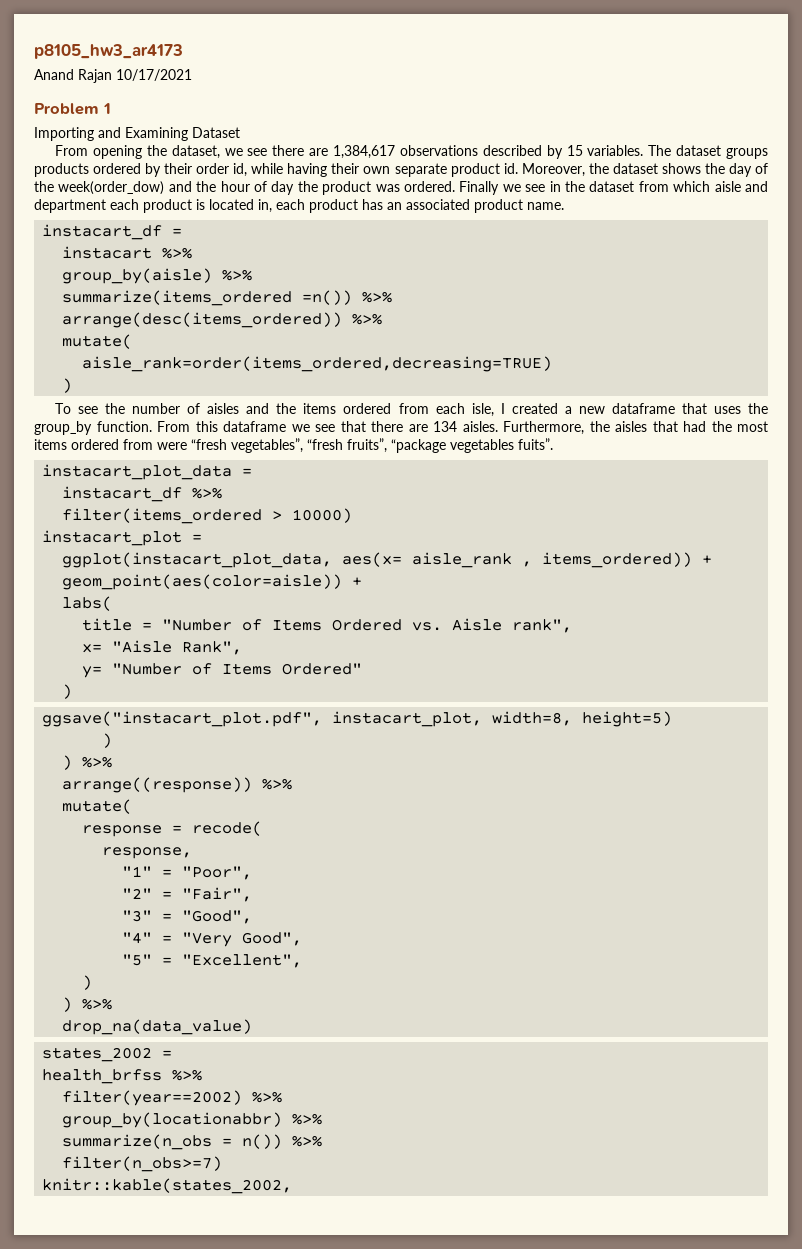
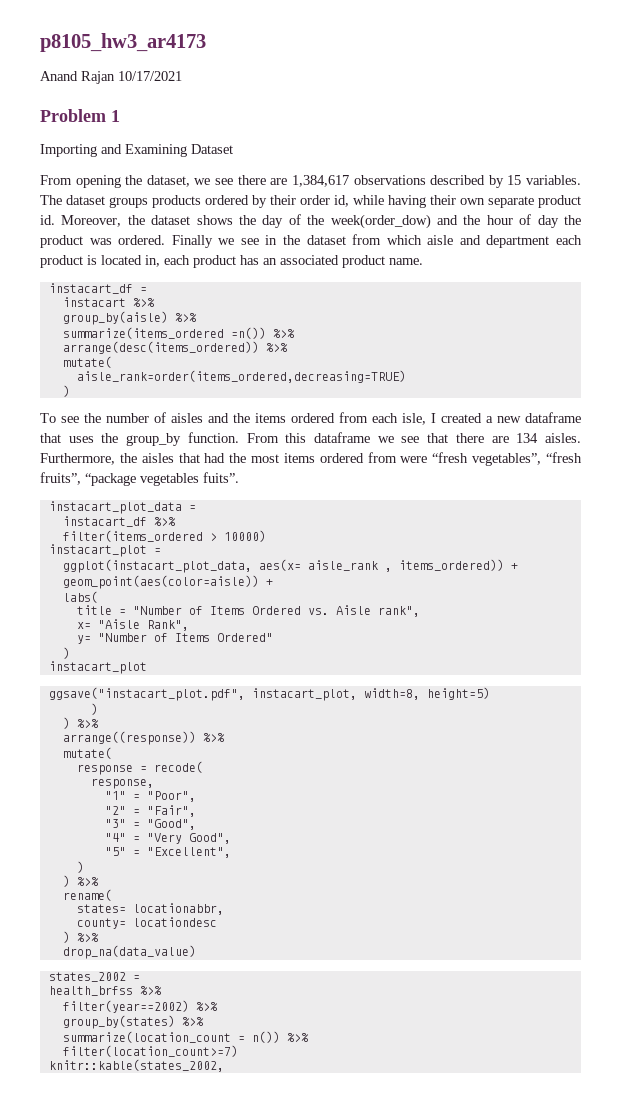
  y= "Number of Items Ordered"
  )
+ instacart_plot
+ rename(
+ states= locationabbr,
+ county= locationdesc
+ ) %>%
- group_by(locationabbr) %>%
- summarize(n_obs = n()) %>%
+ group_by(states) %>%
+ summarize(location_count = n()) %>%
- filter(n_obs>=7)
+ filter(location_count>=7)

